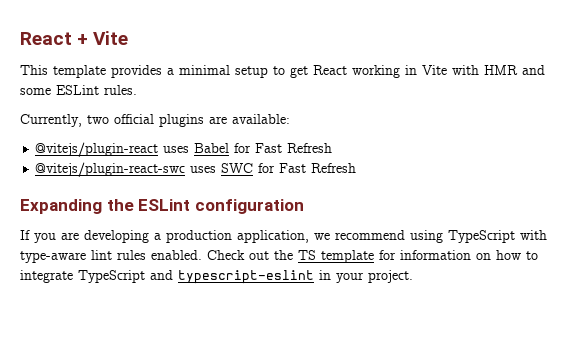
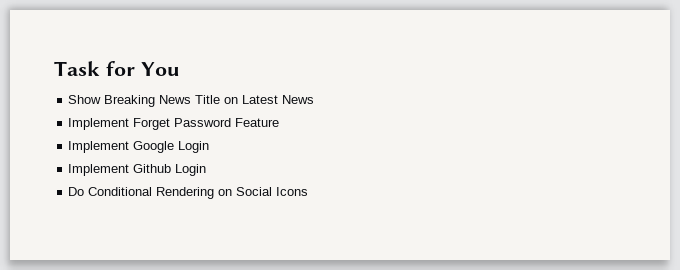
- React + Vite
- This template provides a minimal setup to get React working in Vite with HMR and some ESLint rules.
- Currently, two official plugins are available:
- @vitejs/plugin-react uses Babel for Fast Refresh
- @vitejs/plugin-react-swc uses SWC for Fast Refresh
- Expanding the ESLint configuration
- If you are developing a production application, we recommend using TypeScript with type-aware lint rules enabled. Check out the TS template for information on how to integrate TypeScript and typescript-eslint in your project.
+ Task for You
+ Show Breaking News Title on Latest News
+ Implement Forget Password Feature
+ Implement Google Login
+ Implement Github Login
+ Do Conditional Rendering on Social Icons

